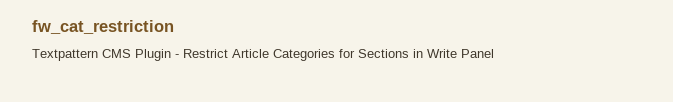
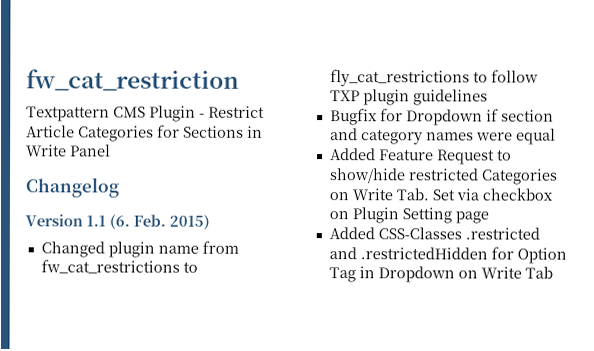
+ Changelog
+ Version 1.1 (6. Feb. 2015)
+ Changed plugin name from fw_cat_restrictions to fly_cat_restrictions to follow TXP plugin guidelines
+ Bugfix for Dropdown if section and category names were equal
+ Added Feature Request to show/hide restricted Categories on Write Tab. Set via checkbox on Plugin Setting page
+ Added CSS-Classes .restricted and .restrictedHidden for Option Tag in Dropdown on Write Tab

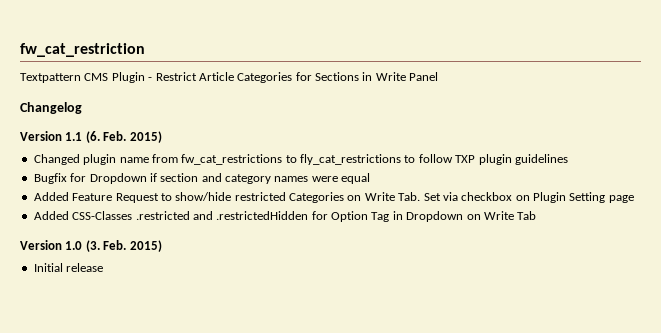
+ Version 1.0 (3. Feb. 2015)
+ Initial release

